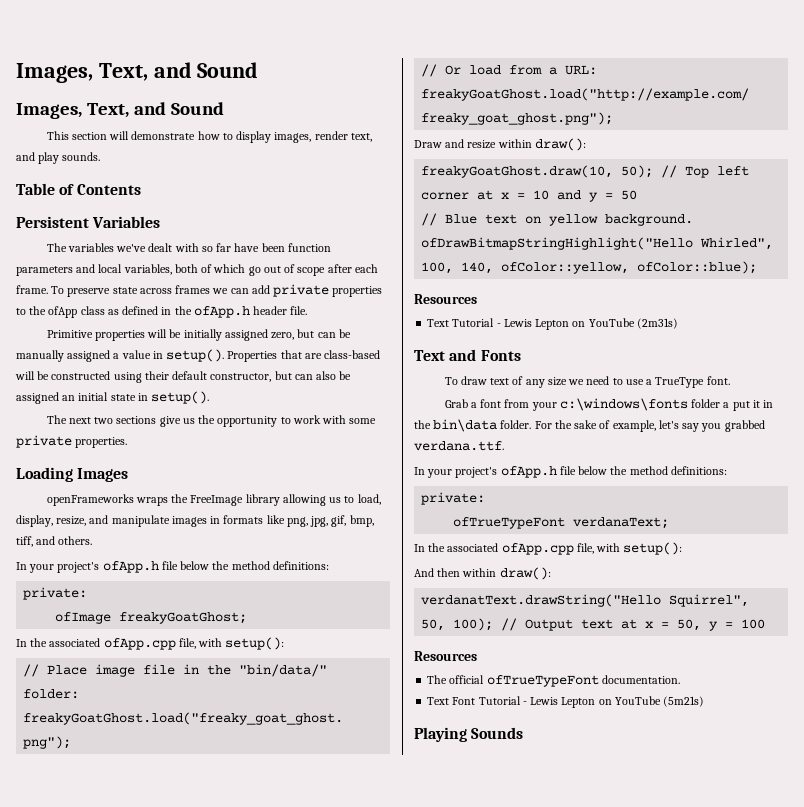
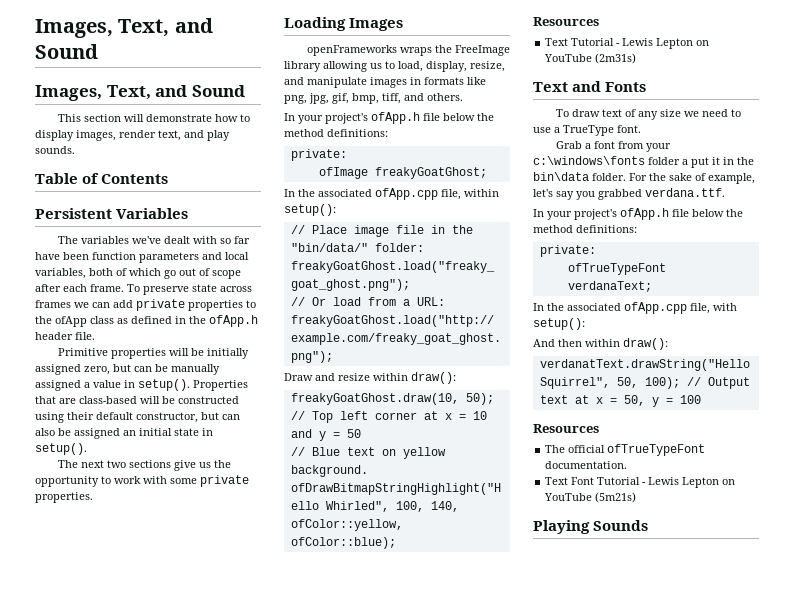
  ofImage freakyGoatGhost;
- In the associated ofApp.cpp file, with setup():
+ In the associated ofApp.cpp file, within setup():

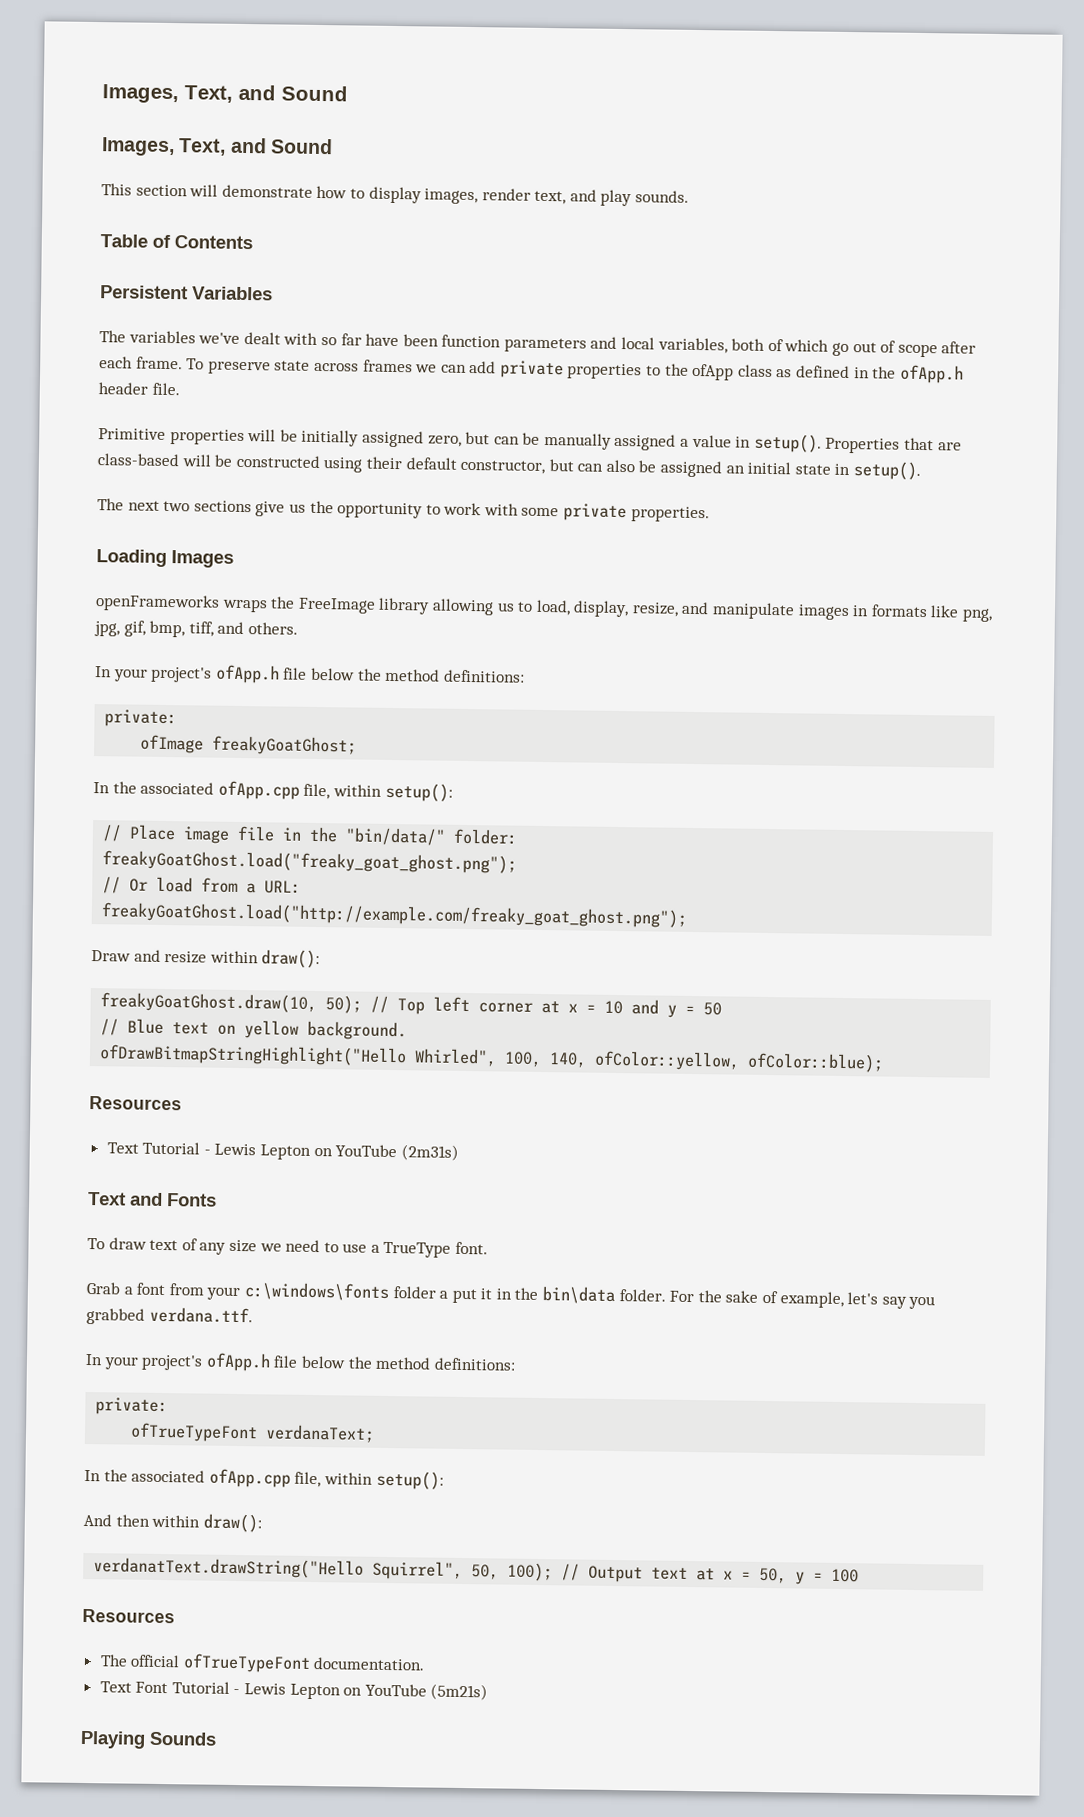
  ofTrueTypeFont verdanaText;
- In the associated ofApp.cpp file, with setup():
+ In the associated ofApp.cpp file, within setup():

